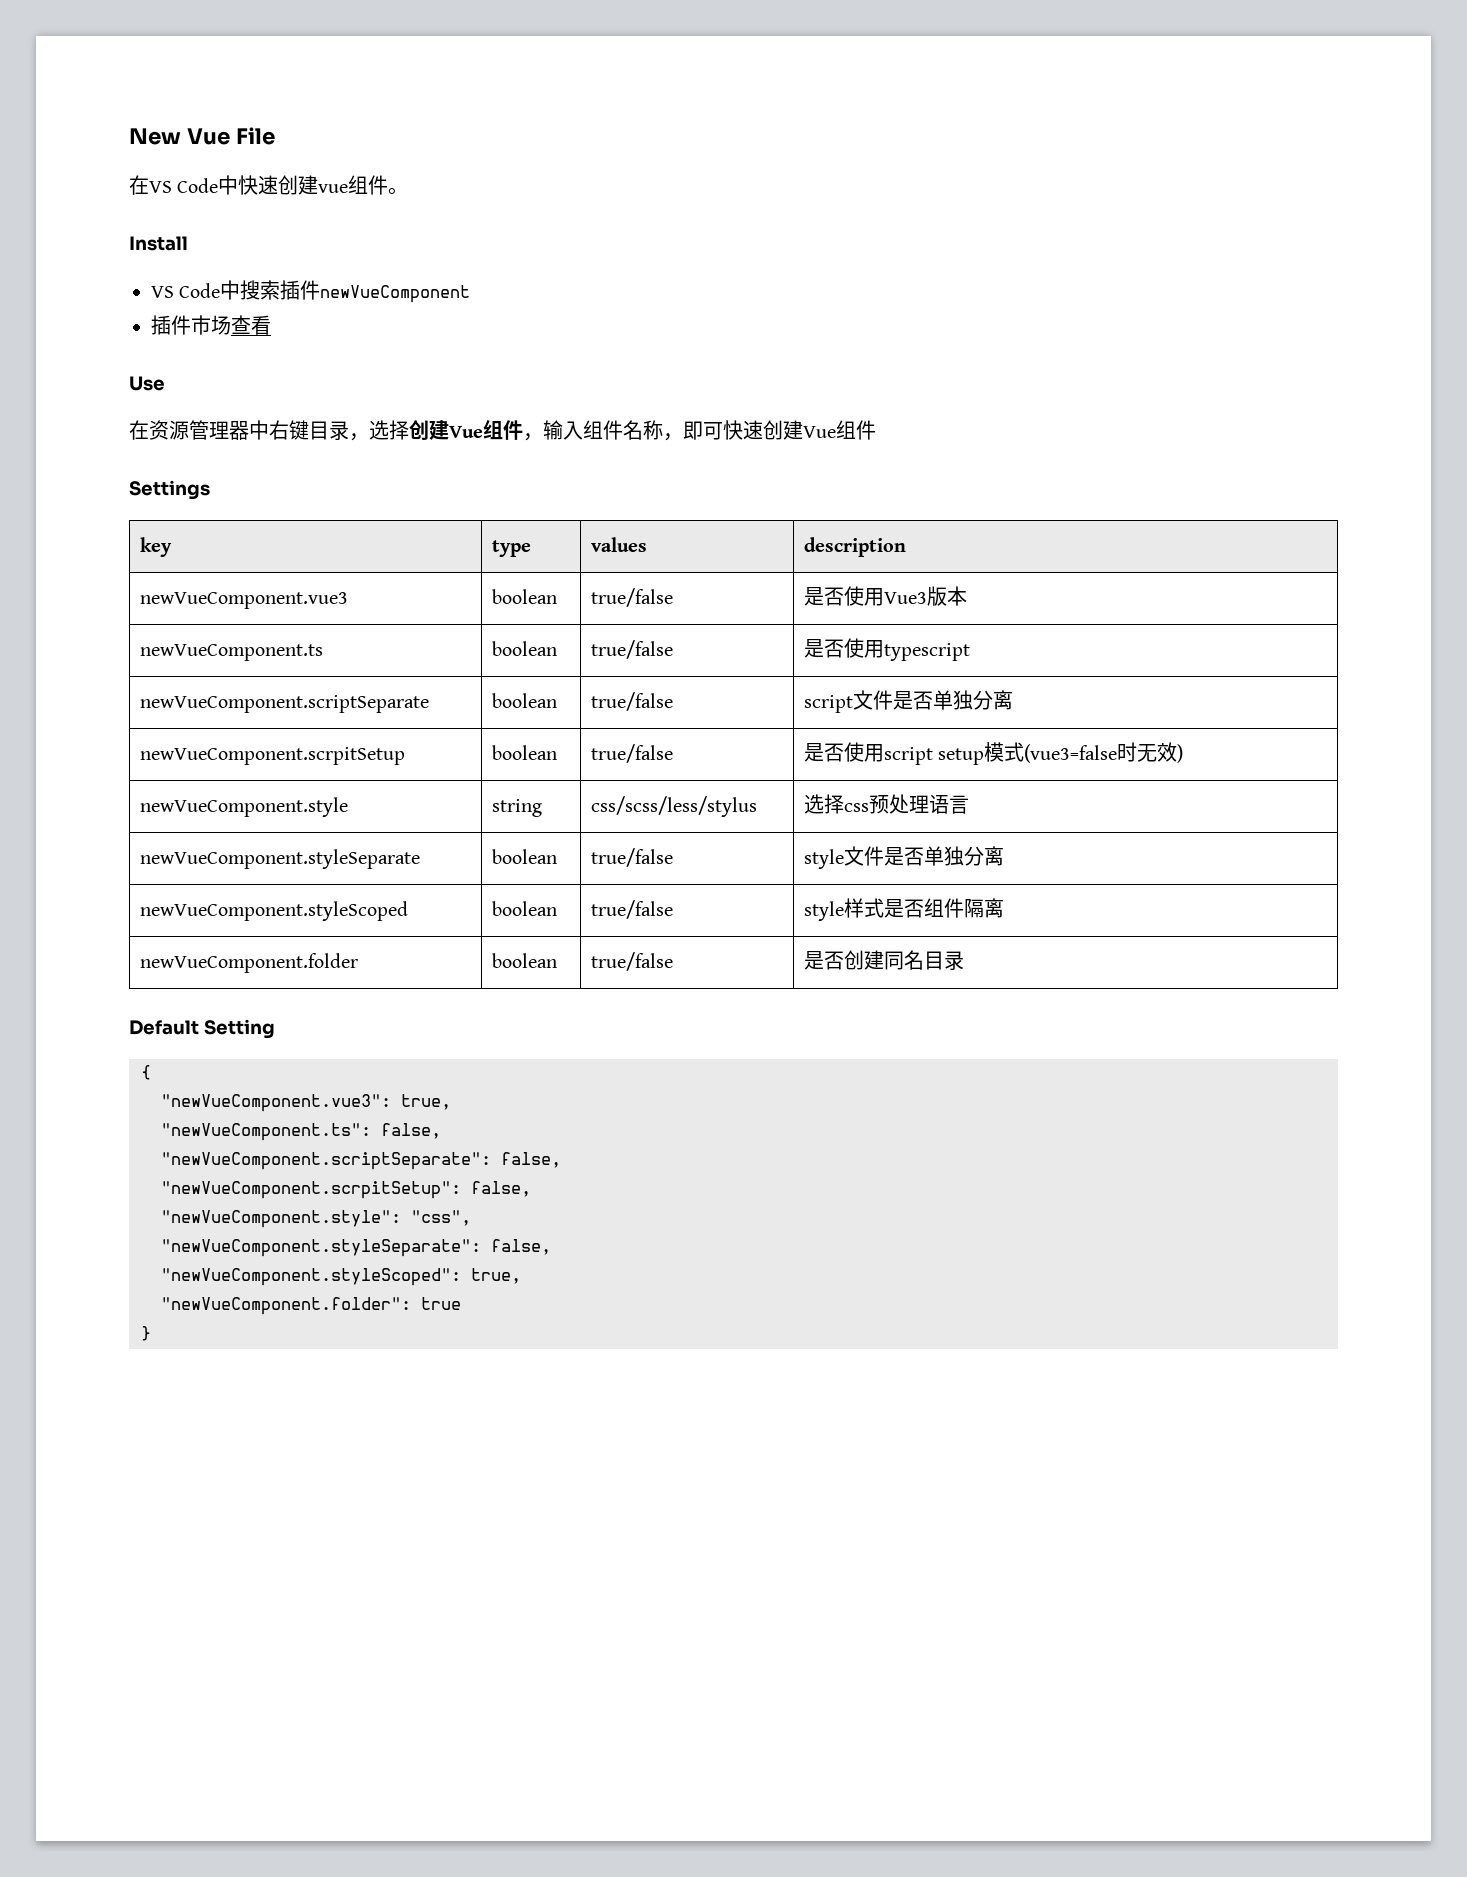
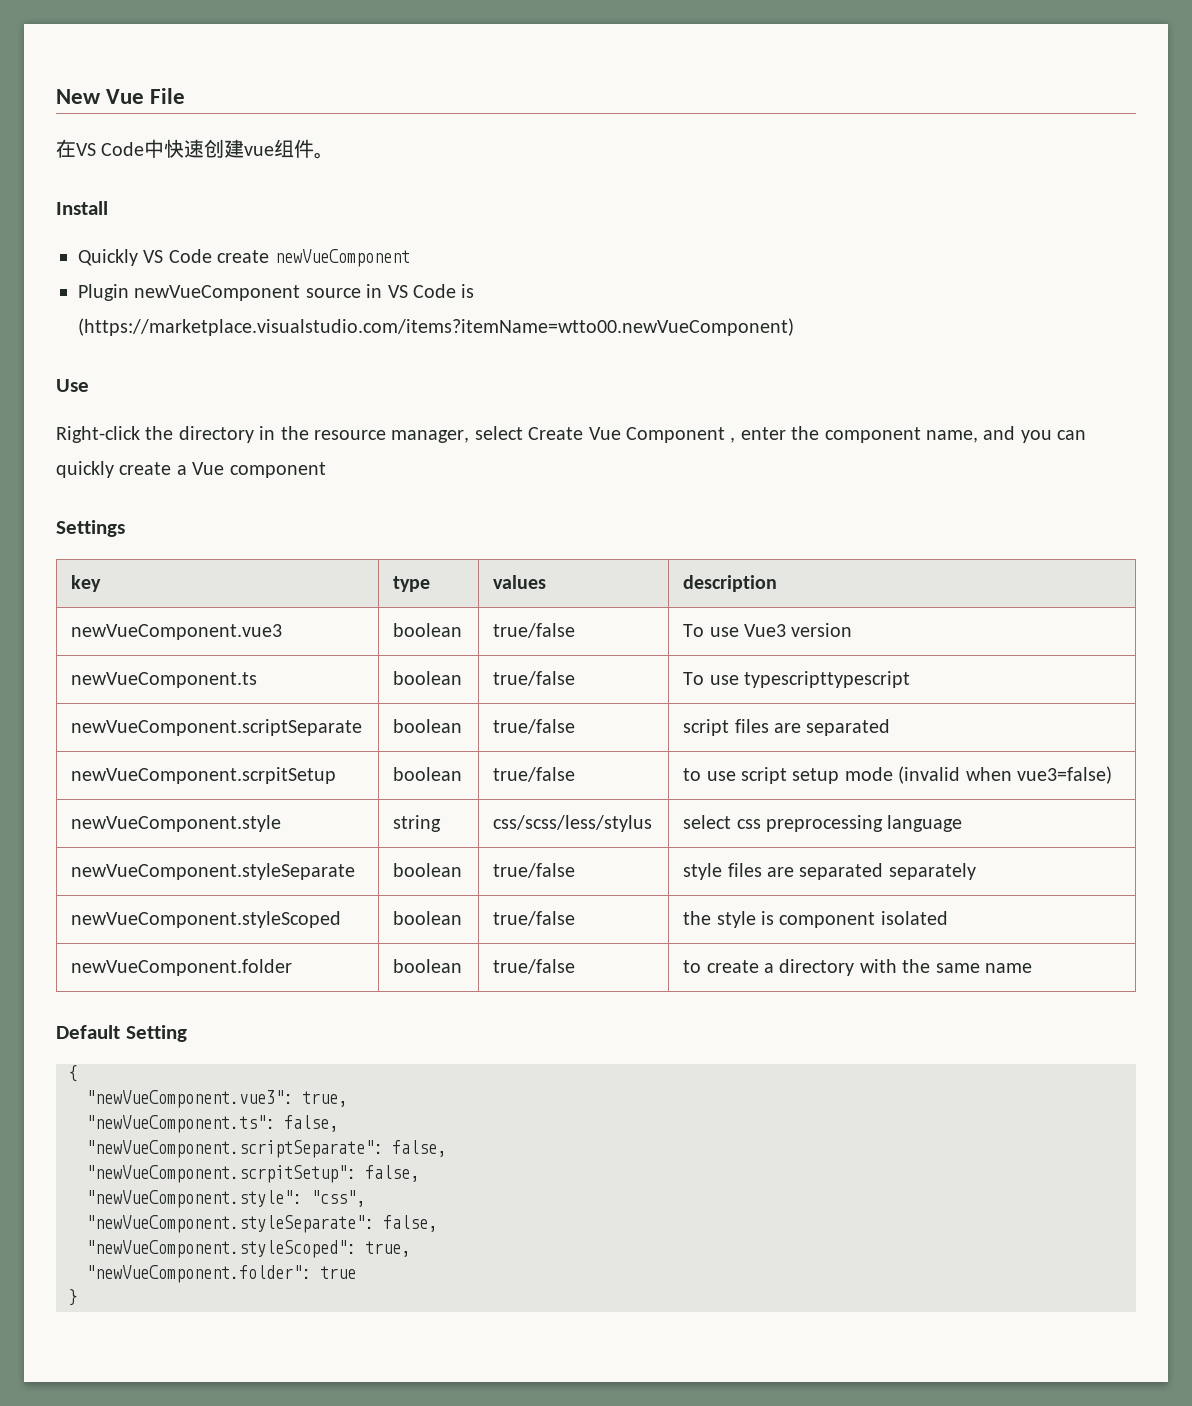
- VS Code中搜索插件newVueComponent
+ Quickly VS Code create newVueComponent
- 插件市场查看
+ Plugin newVueComponent source in VS Code is (https://marketplace.visualstudio.com/items?itemName=wtto00.newVueComponent)
  Use
- 在资源管理器中右键目录，选择创建Vue组件，输入组件名称，即可快速创建Vue组件
+ Right-click the directory in the resource manager, select Create Vue Component , enter the component name, and you can quickly create a Vue component
- newVueComponent.vue3 | boolean | true/false | 是否使用Vue3版本
+ newVueComponent.vue3 | boolean | true/false | To use Vue3 version
- newVueComponent.ts | boolean | true/false | 是否使用typescript
+ newVueComponent.ts | boolean | true/false | To use typescripttypescript
- newVueComponent.scriptSeparate | boolean | true/false | script文件是否单独分离
+ newVueComponent.scriptSeparate | boolean | true/false | script files are separated
- newVueComponent.scrpitSetup | boolean | true/false | 是否使用script setup模式(vue3=false时无效)
+ newVueComponent.scrpitSetup | boolean | true/false | to use script setup mode (invalid when vue3=false)
- newVueComponent.style | string | css/scss/less/stylus | 选择css预处理语言
+ newVueComponent.style | string | css/scss/less/stylus | select css preprocessing language
- newVueComponent.styleSeparate | boolean | true/false | style文件是否单独分离
+ newVueComponent.styleSeparate | boolean | true/false | style files are separated separately
- newVueComponent.styleScoped | boolean | true/false | style样式是否组件隔离
- newVueComponent.folder | boolean | true/false | 是否创建同名目录
+ newVueComponent.styleScoped | boolean | true/false | the style is component isolated
+ newVueComponent.folder | boolean | true/false | to create a directory with the same name

